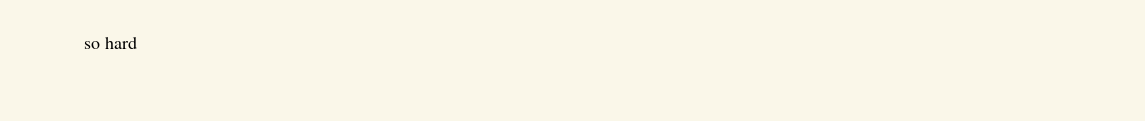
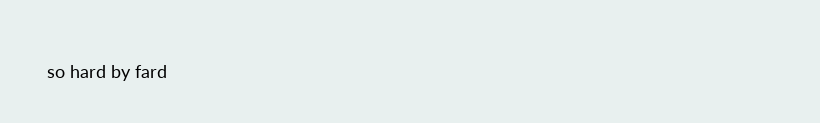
- so hard
+ so hard by fard

